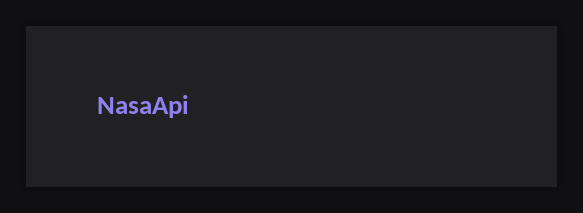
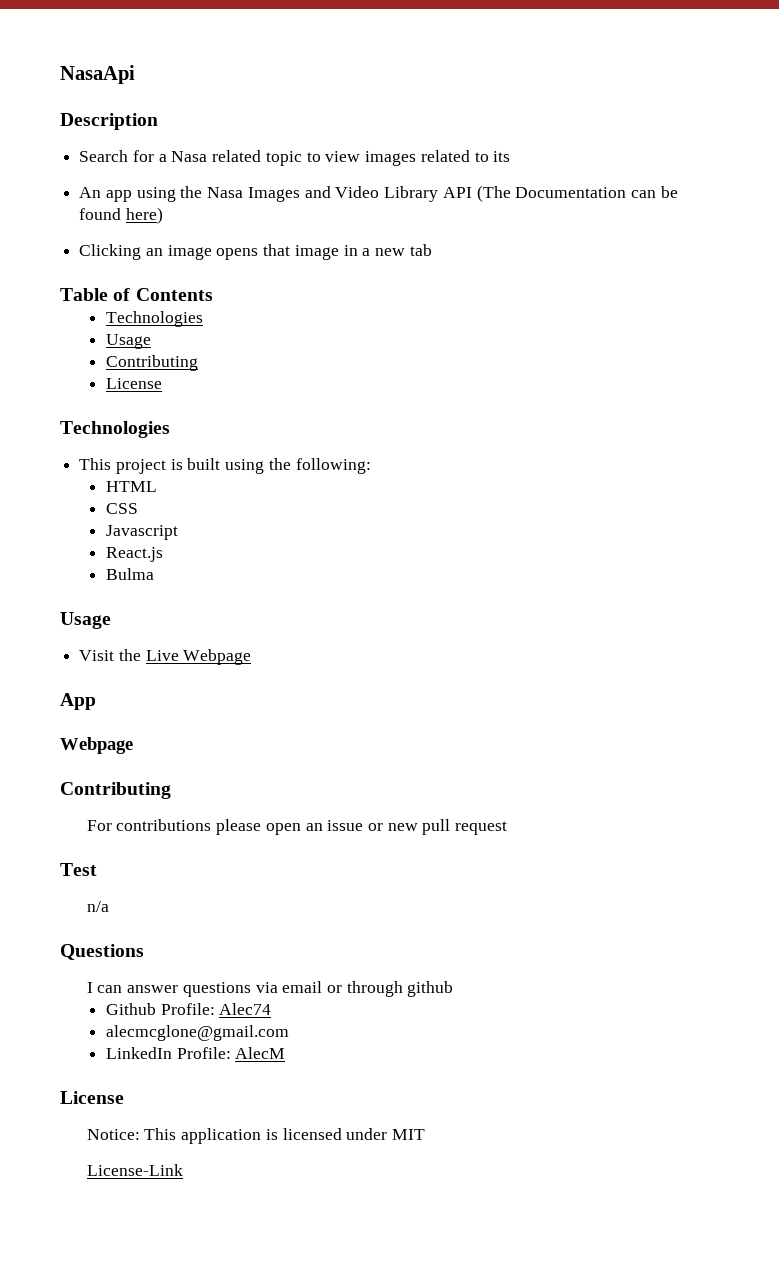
+ Description
+ Search for a Nasa related topic to view images related to its
+ An app using the Nasa Images and Video Library API (The Documentation can be found here)
+ Clicking an image opens that image in a new tab
+ Table of Contents
+ Technologies
+ Usage
+ Contributing
+ License
+ Technologies
+ This project is built using the following:
+ HTML
+ CSS
+ Javascript
+ React.js
+ Bulma
+ Usage
+ Visit the Live Webpage
+ App
+ Webpage
+ Contributing
+ For contributions please open an issue or new pull request
+ Test
+ n/a
+ Questions
+ I can answer questions via email or through github
+ Github Profile: Alec74
+ alecmcglone@gmail.com
+ LinkedIn Profile: AlecM
+ License
+ Notice: This application is licensed under MIT
+ License-Link

